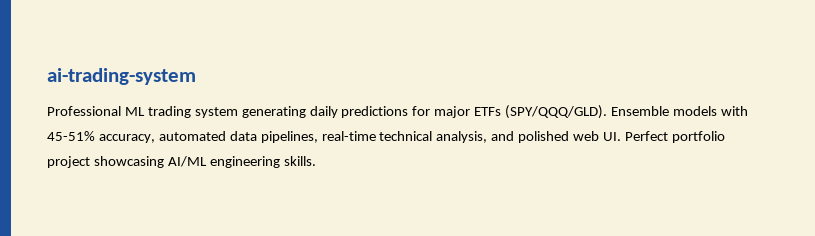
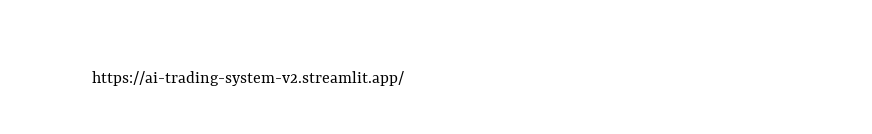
- ai-trading-system
- Professional ML trading system generating daily predictions for major ETFs (SPY/QQQ/GLD). Ensemble models with 45-51% accuracy, automated data pipelines, real-time technical analysis, and polished web UI. Perfect portfolio project showcasing AI/ML engineering skills.
+ https://ai-trading-system-v2.streamlit.app/

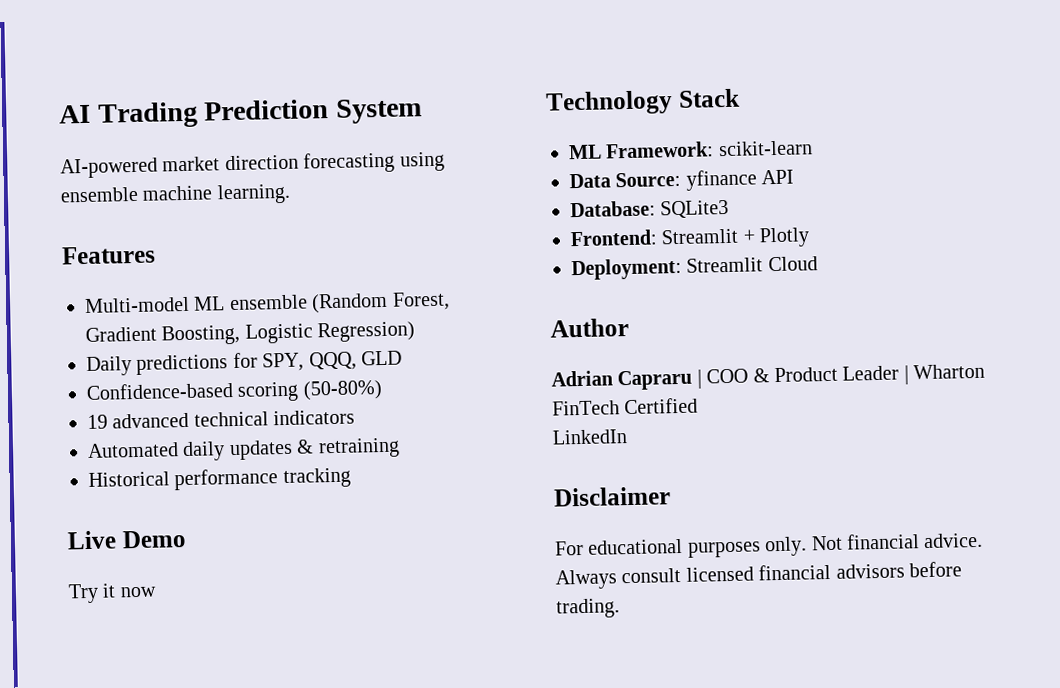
- https://ai-trading-system-v2.streamlit.app/
+ AI Trading Prediction System
+ AI-powered market direction forecasting using ensemble machine learning.
+ Features
+ Multi-model ML ensemble (Random Forest, Gradient Boosting, Logistic Regression)
+ Daily predictions for SPY, QQQ, GLD
+ Confidence-based scoring (50-80%)
+ 19 advanced technical indicators
+ Automated daily updates & retraining
+ Historical performance tracking
+ Live Demo
+ Try it now
+ Technology Stack
+ ML Framework: scikit-learn
+ Data Source: yfinance API
+ Database: SQLite3
+ Frontend: Streamlit + Plotly
+ Deployment: Streamlit Cloud
+ Author
+ Adrian Capraru | COO & Product Leader | Wharton FinTech Certified
+ LinkedIn
+ Disclaimer
+ For educational purposes only. Not financial advice. Always consult licensed financial advisors before trading.

